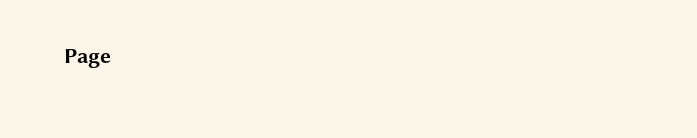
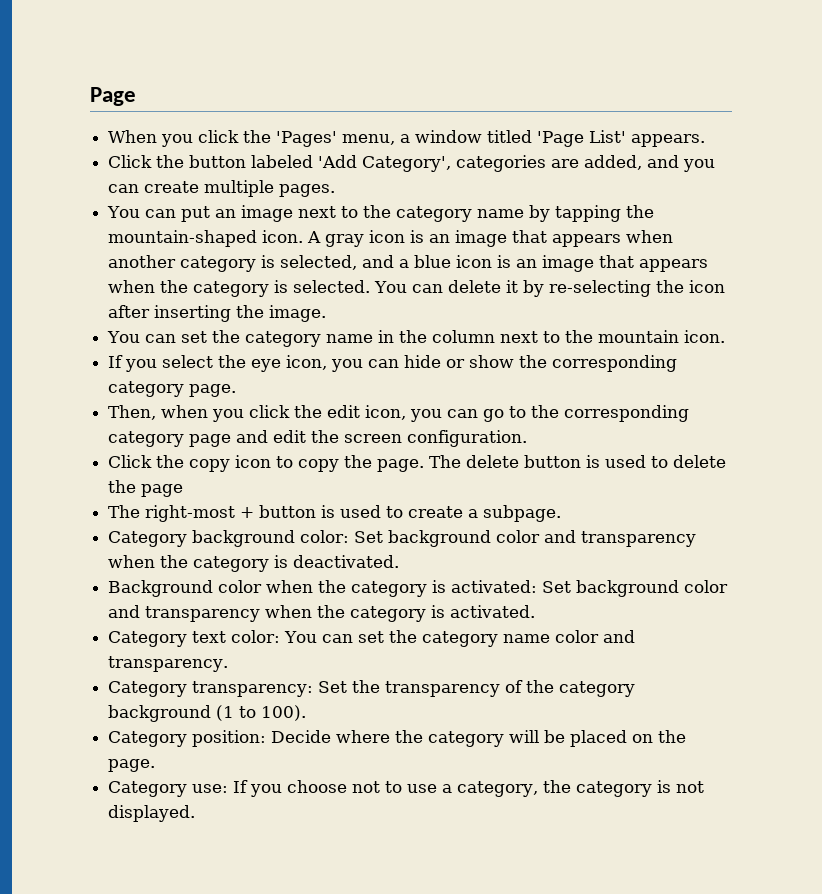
+ When you click the 'Pages' menu, a window titled 'Page List' appears.
+ Click the button labeled 'Add Category', categories are added, and you can create multiple pages.
+ You can put an image next to the category name by tapping the mountain-shaped icon. A gray icon is an image that appears when another category is selected, and a blue icon is an image that appears when the category is selected. You can delete it by re-selecting the icon after inserting the image.
+ You can set the category name in the column next to the mountain icon.
+ If you select the eye icon, you can hide or show the corresponding category page.
+ Then, when you click the edit icon, you can go to the corresponding category page and edit the screen configuration.
+ Click the copy icon to copy the page. The delete button is used to delete the page
+ The right-most + button is used to create a subpage.
+ Category background color: Set background color and transparency when the category is deactivated.
+ Background color when the category is activated: Set background color and transparency when the category is activated.
+ Category text color: You can set the category name color and transparency.
+ Category transparency: Set the transparency of the category background (1 to 100).
+ Category position: Decide where the category will be placed on the page.
+ Category use: If you choose not to use a category, the category is not displayed.

